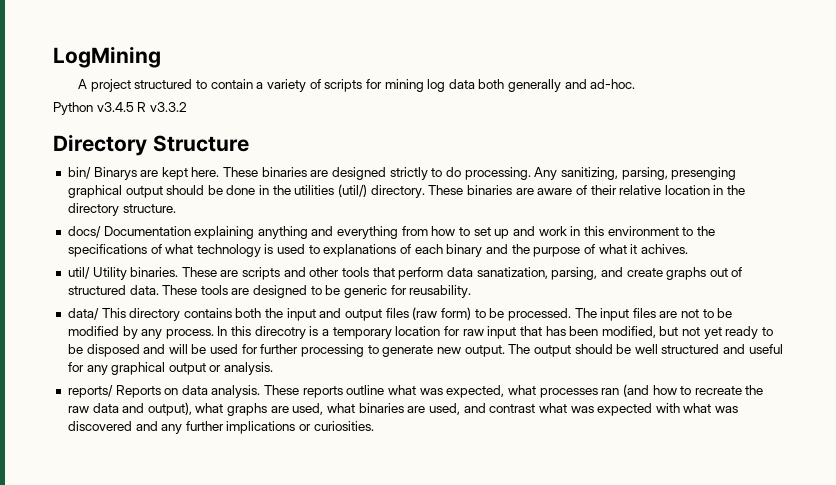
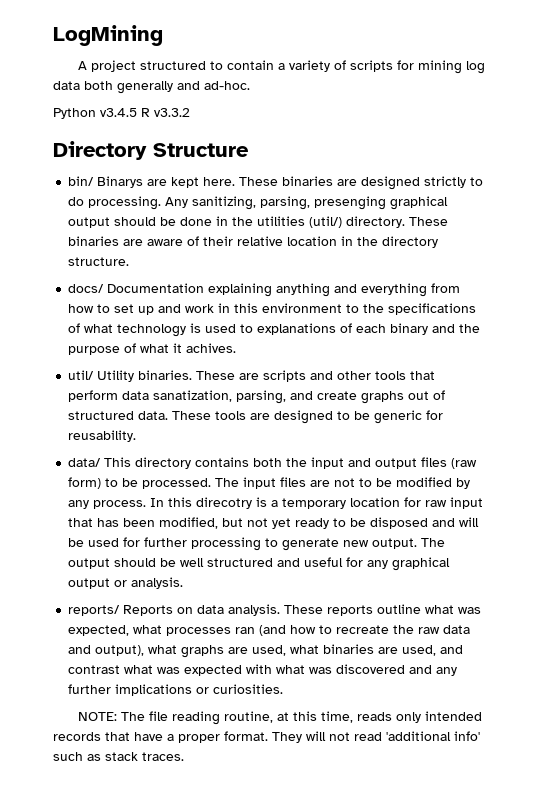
+ NOTE: The file reading routine, at this time, reads only intended records that have a proper format. They will not read 'additional info' such as stack traces.

